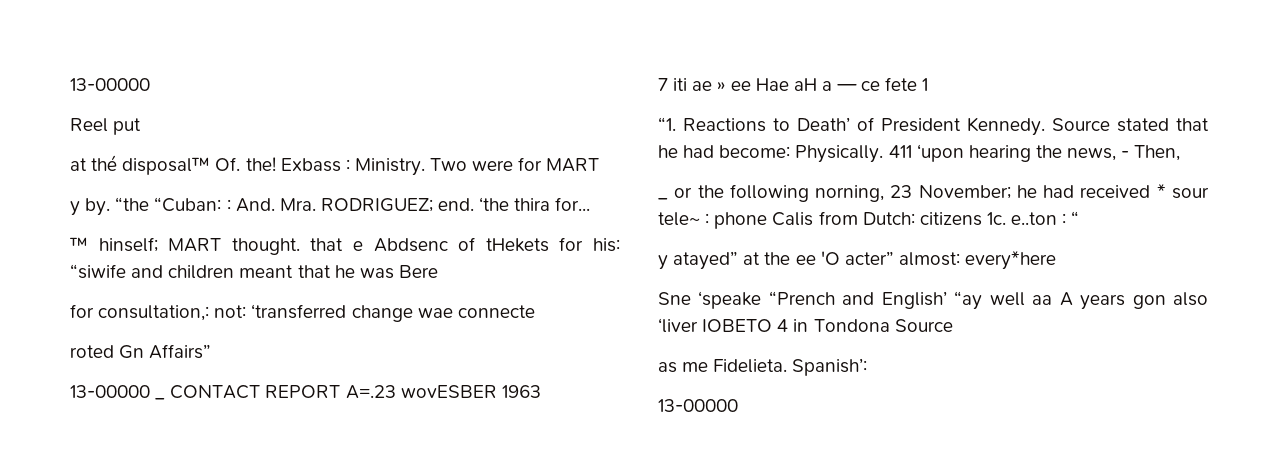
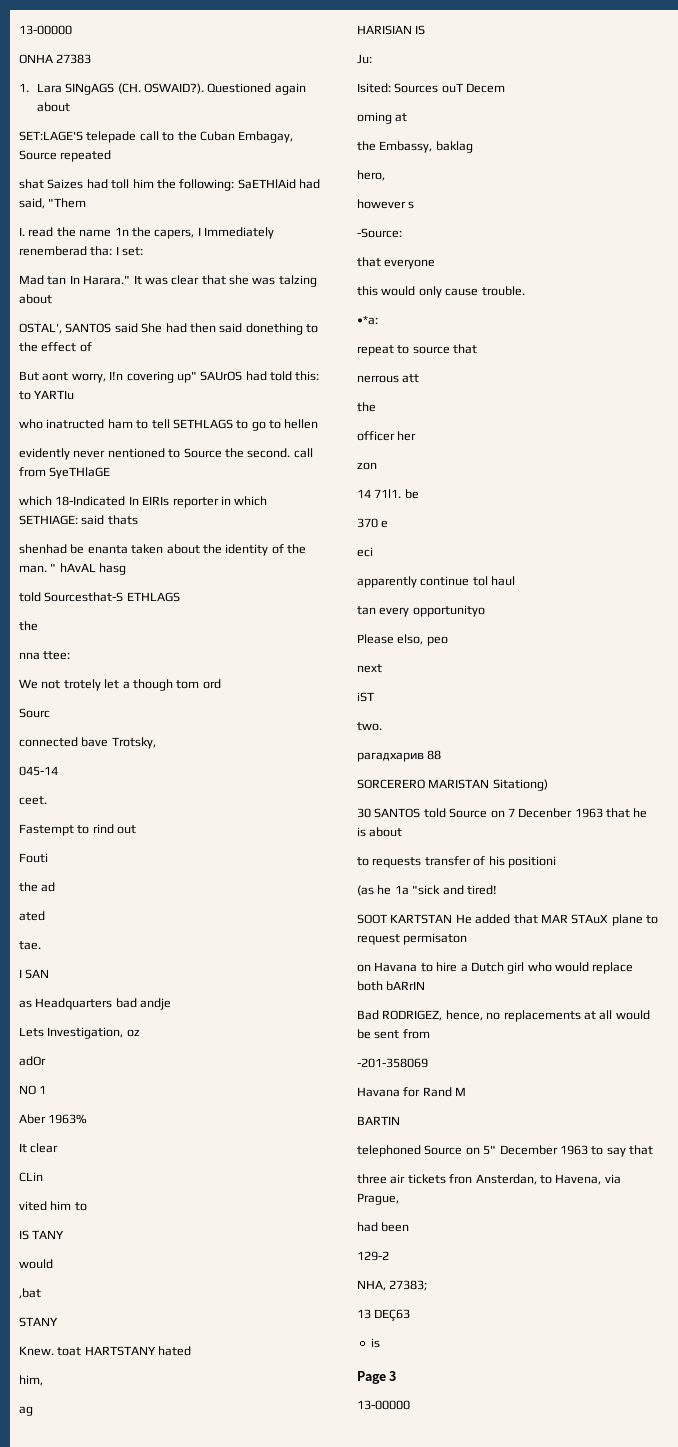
- Reel put
- at thé disposal™ Of. the! Exbass : Ministry. Two were for MART
- y by. “the “Cuban: : And. Mra. RODRIGUEZ; end. ‘the thira for...
- ™ hinself; MART thought. that e Abdsenc of tHekets for his: “siwife and children meant that he was Bere
- for consultation,: not: ‘transferred change wae connecte
- roted Gn Affairs”
- 13-00000 _ CONTACT REPORT A=.23 wovESBER 1963
- 7 iti ae » ee Hae aH a — ce fete 1
- “1. Reactions to Death’ of President Kennedy. Source stated that he had become: Physically. 411 ‘upon hearing the news, - Then,
- _ or the following norning, 23 November; he had received * sour tele~ : phone Calis from Dutch: citizens 1c. e..ton : “
- y atayed” at the ee 'O acter” almost: every*here
- Sne ‘speake “Prench and English’ “ay well aa A years gon also ‘liver IOBETO 4 in Tondona Source
- as me Fidelieta. Spanish’:
+ ONHA 27383
+ 1. Lara SINgAGS (CH. OSWAID?). Questioned again about
+ SET:LAGE'S telepade call to the Cuban Embagay, Source repeated
+ shat Saizes had toll him the following: SaETHlAid had said, "Them
+ I. read the name 1n the capers, I Immediately renemberad tha: I set:
+ Mad tan In Harara." It was clear that she was talzing about
+ OSTAL', SANTOS said She had then said donething to the effect of
+ But aont worry, I!n covering up" SAUrOS had told this: to YARTIu
+ who inatructed ham to tell SETHLAGS to go to hellen
+ evidently never nentioned to Source the second. call from SyeTHlaGE
+ which 18-Indicated In EIRIs reporter in which SETHIAGE: said thats
+ shenhad be enanta taken about the identity of the man. " hAvAL hasg
+ told Sourcesthat-S ETHLAGS
+ the
+ nna ttee:
+ We not trotely let a though tom ord
+ Sourc
+ connected bave Trotsky,
+ 045-14
+ ceet.
+ Fastempt to rind out
+ Fouti
+ the ad
+ ated
+ tae.
+ I SAN
+ as Headquarters bad andje
+ Lets Investigation, oz
+ adOr
+ NO 1
+ Aber 1963%
+ It clear
+ CLin
+ vited him to
+ IS TANY
+ would
+ ,bat
+ STANY
+ Knew. toat HARTSTANY hated
+ him,
+ ag
+ HARISIAN IS
+ Ju:
+ Isited: Sources ouT Decem
+ oming at
+ the Embassy, baklag
+ hero,
+ however s
+ -Source:
+ that everyone
+ this would only cause trouble.
+ •*a:
+ repeat to source that
+ nerrous att
+ the
+ officer her
+ zon
+ 14 71l1. be
+ 370 e
+ eci
+ apparently continue tol haul
+ tan every opportunityo
+ Please elso, peo
+ next
+ iST
+ two.
+ рагадхарив 88
+ SORCERERO MARISTAN Sitationg)
+ 30 SANTOS told Source on 7 Decenber 1963 that he is about
+ to requests transfer of his positioni
+ (as he 1a "sick and tired!
+ SOOT KARTSTAN He added that MAR STAuX plane to request permisaton
+ on Havana to hire a Dutch girl who would replace both bARrIN
+ Bad RODRIGEZ, hence, no replacements at all would be sent from
+ -201-358069
+ Havana for Rand M
+ BARTIN
+ telephoned Source on 5" December 1963 to say that
+ three air tickets fron Ansterdan, to Havena, via Prague,
+ had been
+ 129-2
+ NHA, 27383;
+ 13 DEÇ63
+ is
+ Page 3

